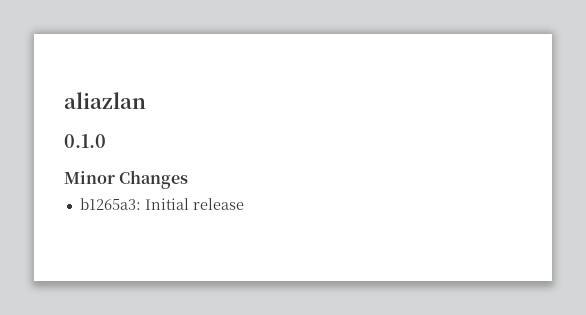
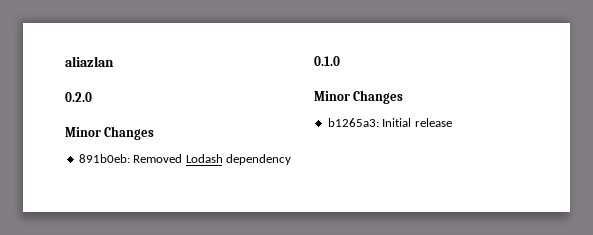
+ 0.2.0
+ Minor Changes
+ 891b0eb: Removed Lodash dependency

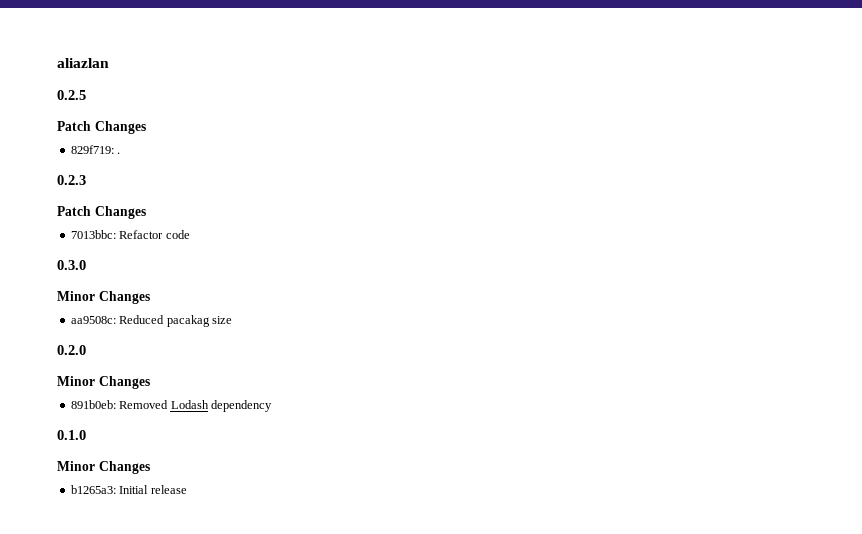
+ 0.2.5
+ Patch Changes
+ 829f719: .
+ 0.2.3
+ Patch Changes
+ 7013bbc: Refactor code
+ 0.3.0
+ Minor Changes
+ aa9508c: Reduced pacakag size

